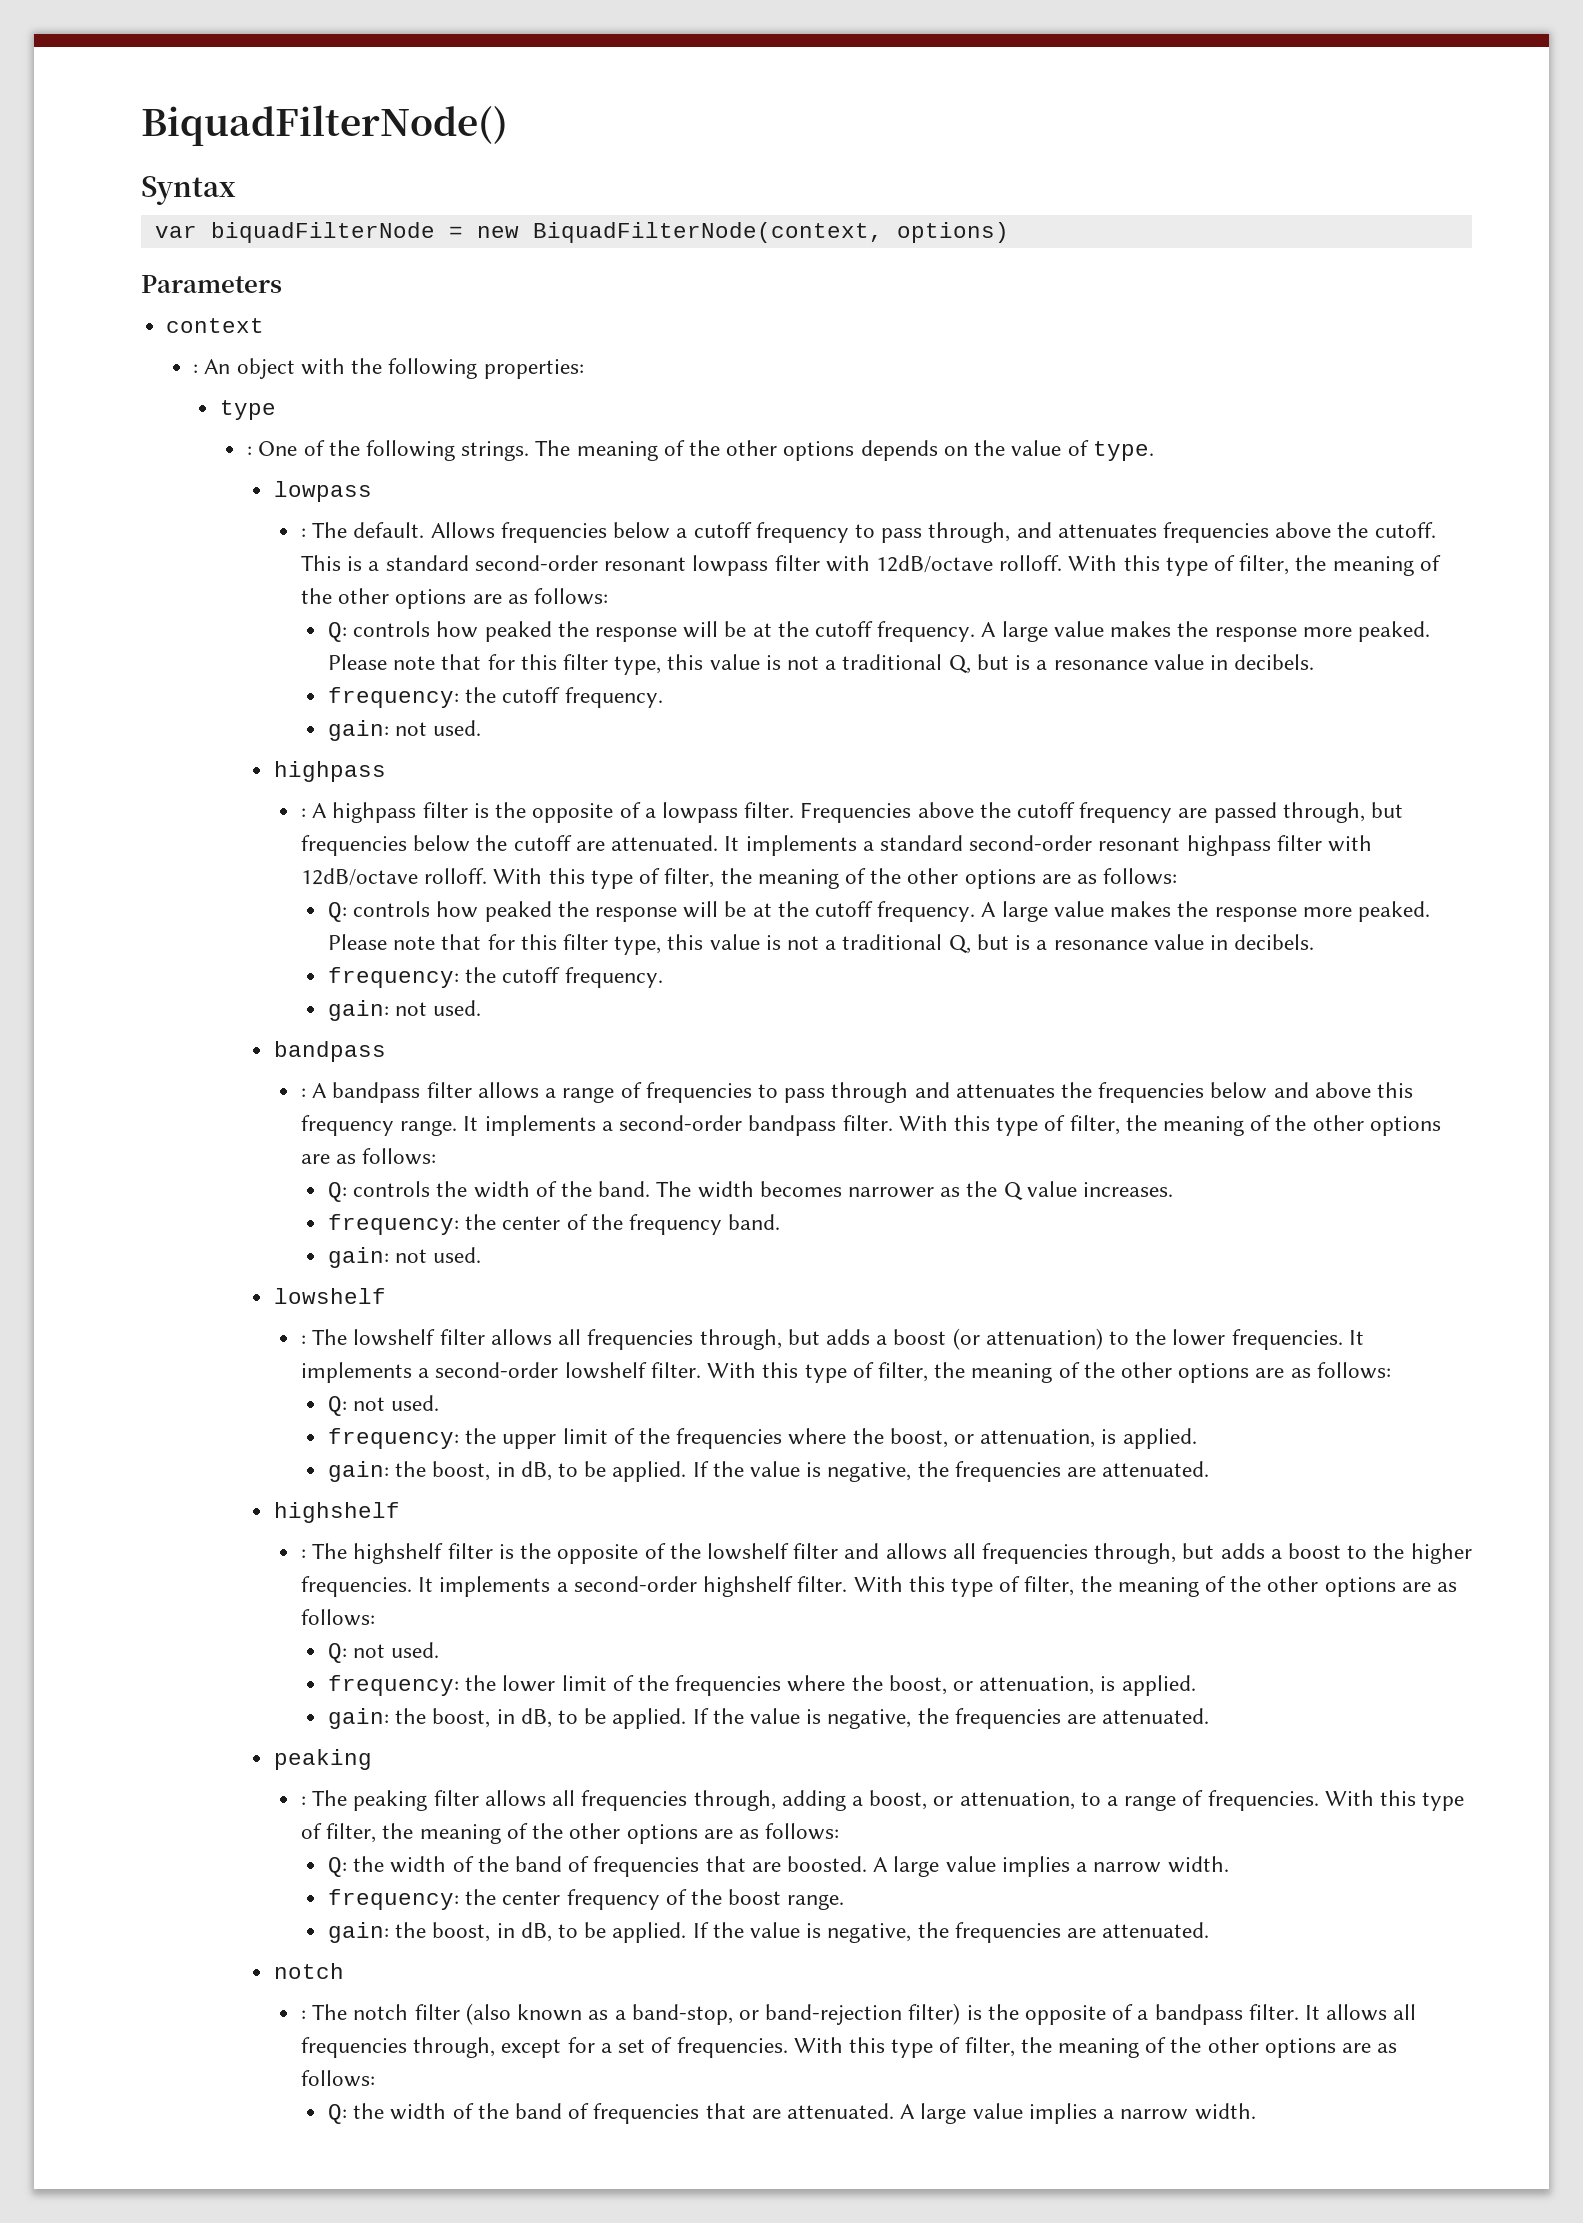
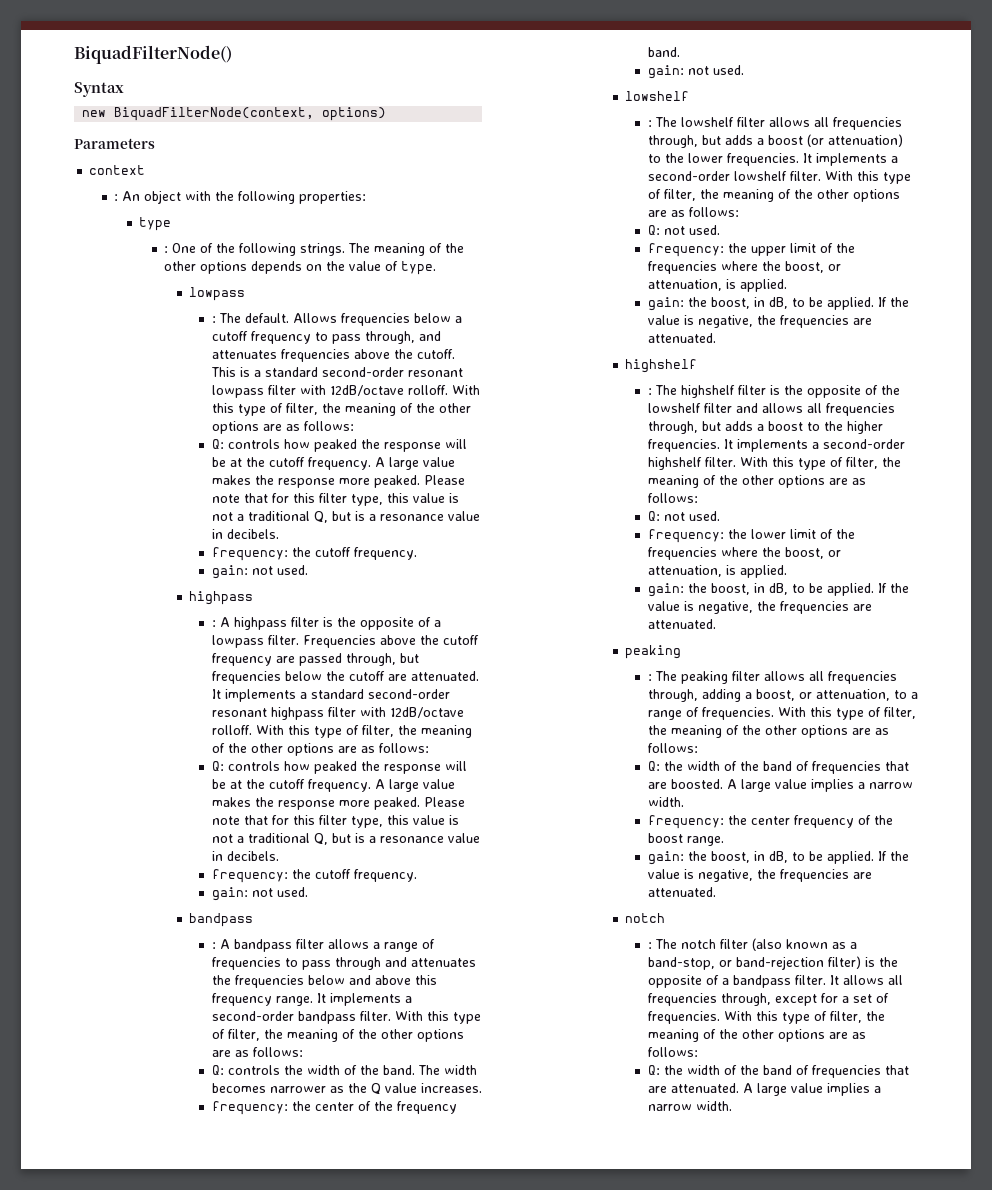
- var biquadFilterNode = new BiquadFilterNode(context, options)
+ new BiquadFilterNode(context, options)

